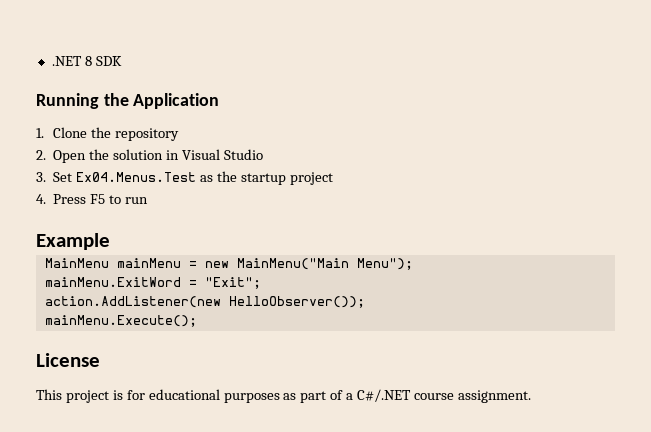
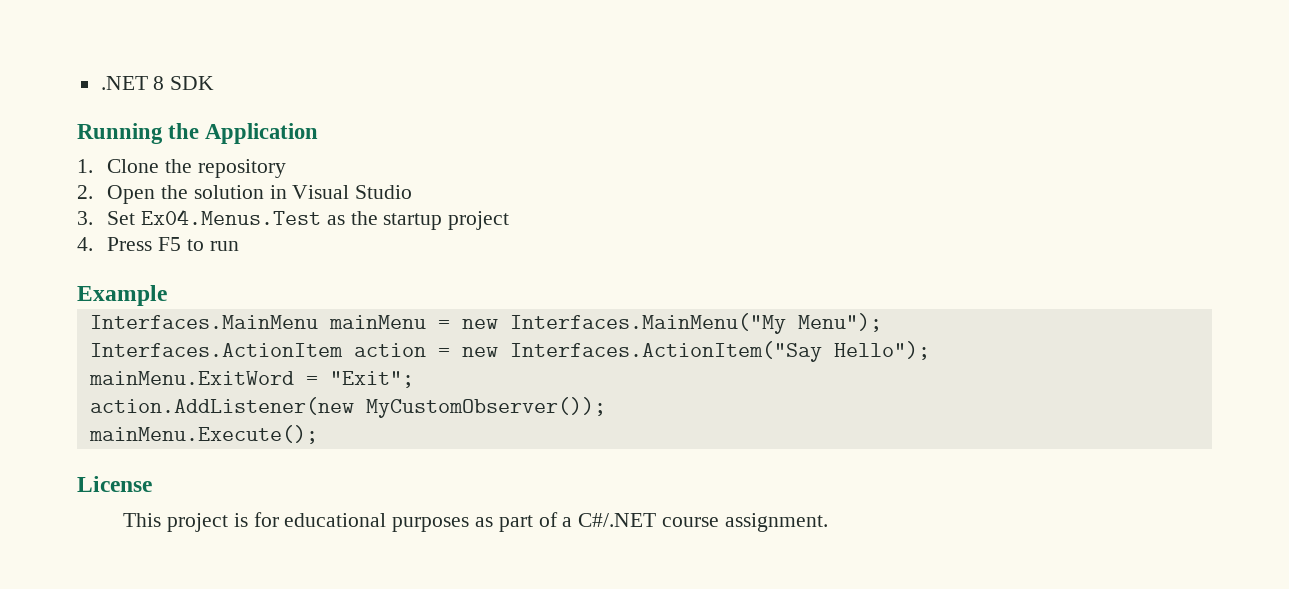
- MainMenu mainMenu = new MainMenu("Main Menu");
+ Interfaces.MainMenu mainMenu = new Interfaces.MainMenu("My Menu");
+ Interfaces.ActionItem action = new Interfaces.ActionItem("Say Hello");
- action.AddListener(new HelloObserver());
+ action.AddListener(new MyCustomObserver());

